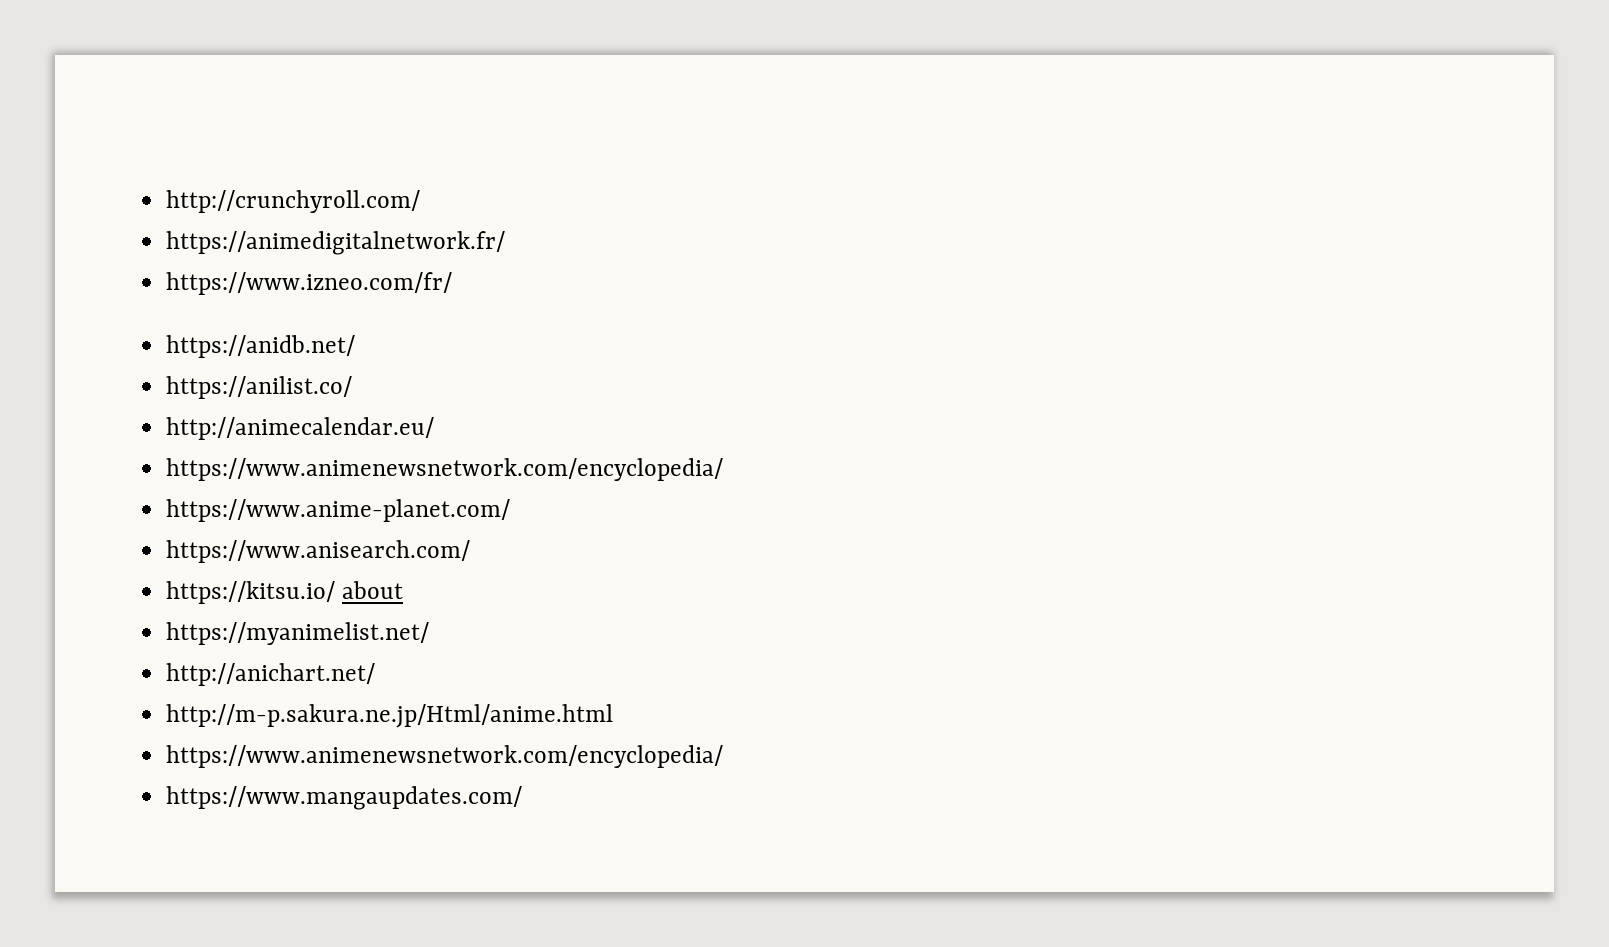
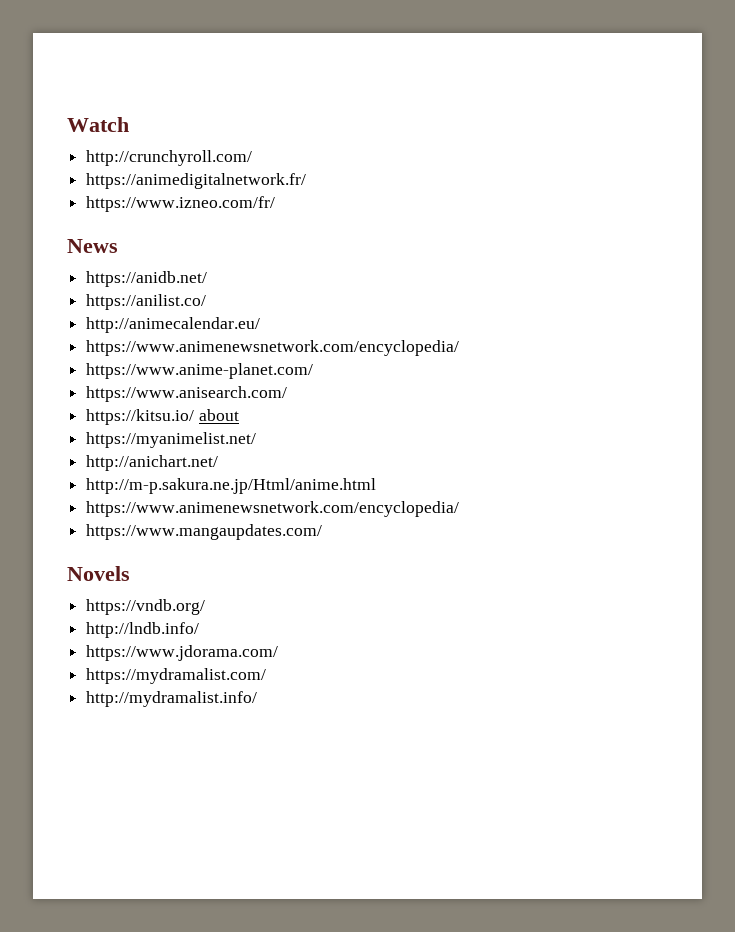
+ Watch
+ News
+ Novels
+ https://vndb.org/
+ http://lndb.info/
+ https://www.jdorama.com/
+ https://mydramalist.com/
+ http://mydramalist.info/

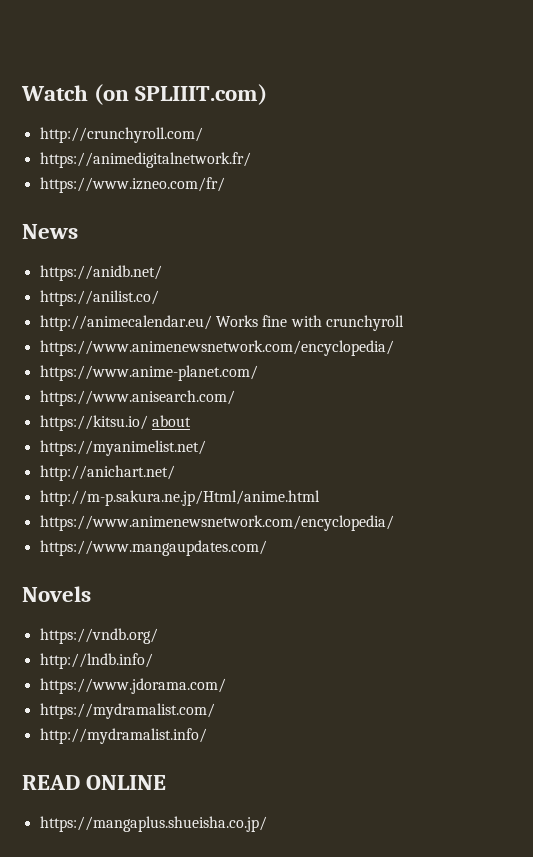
- Watch
+ Watch (on SPLIIIT.com)
- http://animecalendar.eu/
+ http://animecalendar.eu/ Works fine with crunchyroll
+ READ ONLINE
+ https://mangaplus.shueisha.co.jp/

